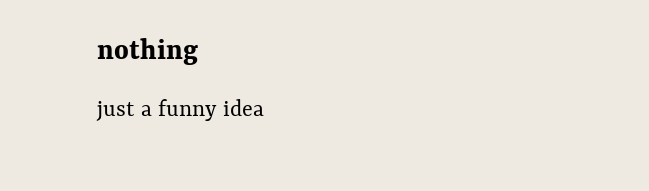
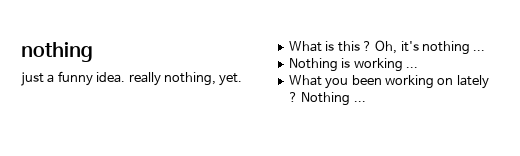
- just a funny idea
+ just a funny idea. really nothing, yet.
+ What is this ? Oh, it's nothing ...
+ Nothing is working ...
+ What you been working on lately ? Nothing ...

